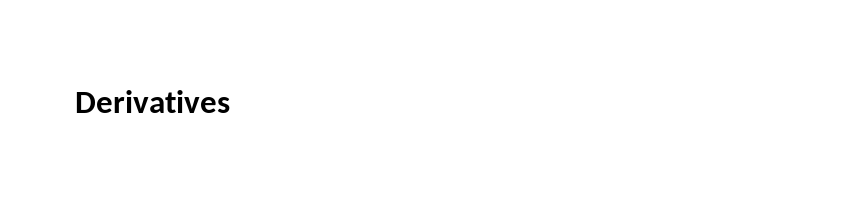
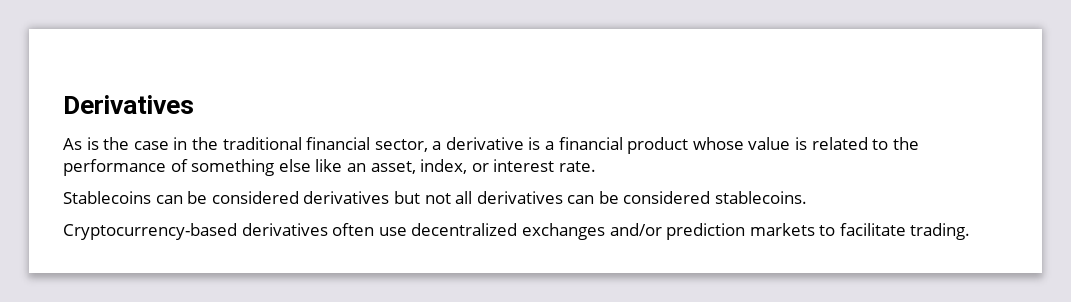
+ As is the case in the traditional financial sector, a derivative is a financial product whose value is related to the performance of something else like an asset, index, or interest rate.
+ Stablecoins can be considered derivatives but not all derivatives can be considered stablecoins.
+ Cryptocurrency-based derivatives often use decentralized exchanges and/or prediction markets to facilitate trading.

